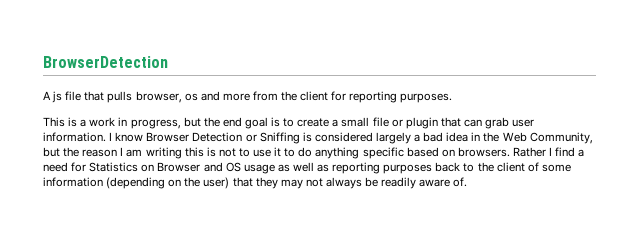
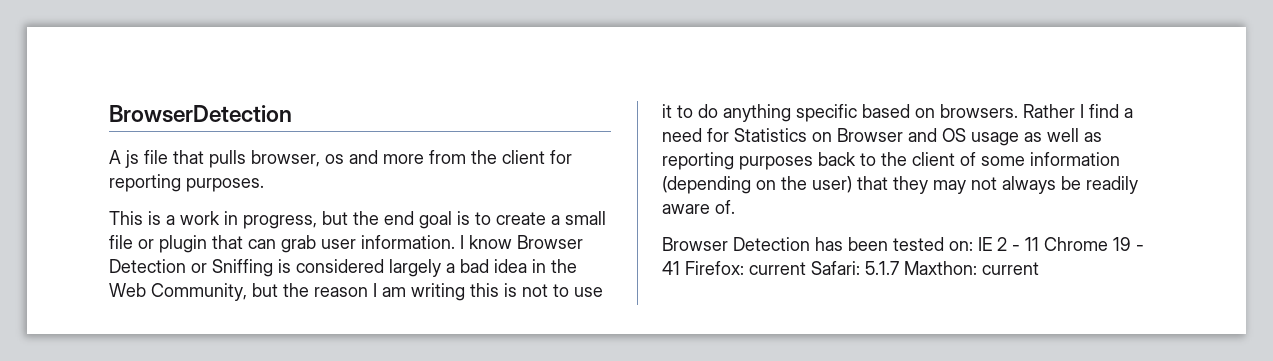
+ Browser Detection has been tested on: IE 2 - 11 Chrome 19 - 41 Firefox: current Safari: 5.1.7 Maxthon: current

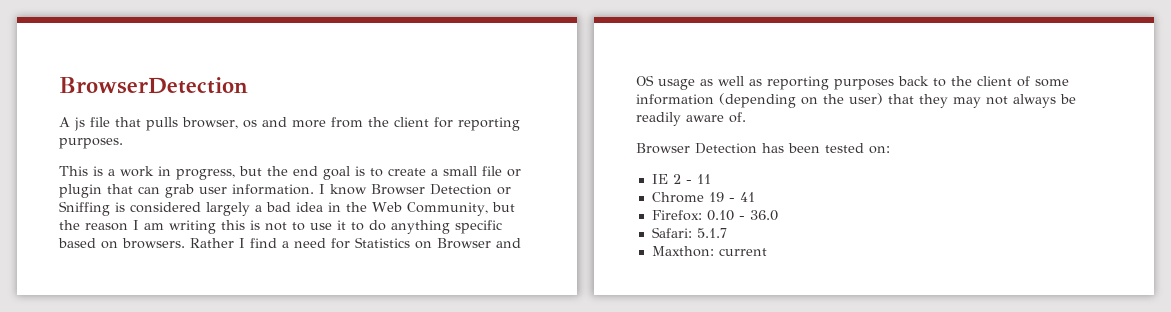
- Browser Detection has been tested on: IE 2 - 11 Chrome 19 - 41 Firefox: current Safari: 5.1.7 Maxthon: current
+ Browser Detection has been tested on:
+ IE 2 - 11
+ Chrome 19 - 41
+ Firefox: 0.10 - 36.0
+ Safari: 5.1.7
+ Maxthon: current

